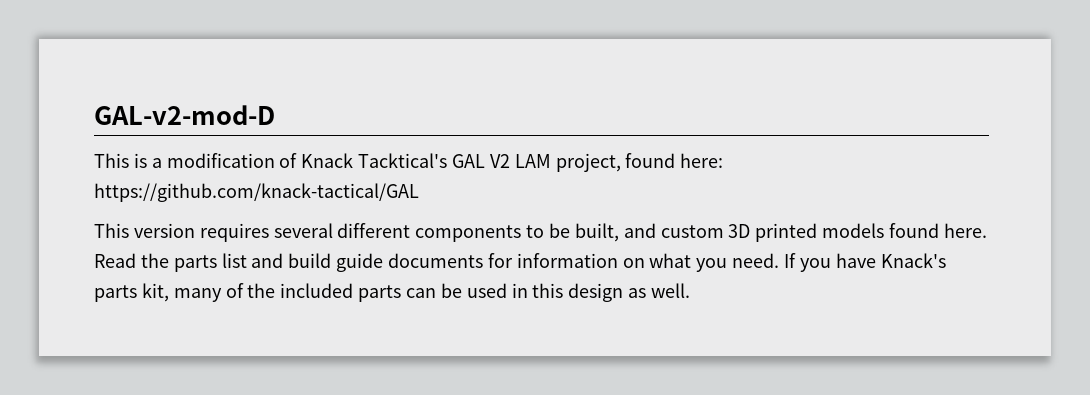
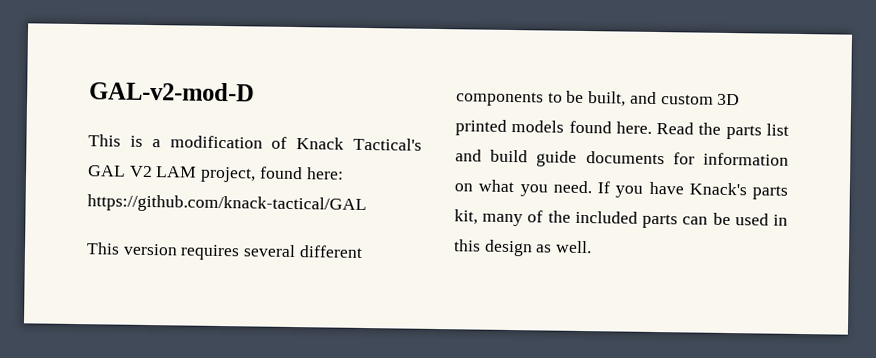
- This is a modification of Knack Tacktical's GAL V2 LAM project, found here: https://github.com/knack-tactical/GAL
+ This is a modification of Knack Tactical's GAL V2 LAM project, found here: https://github.com/knack-tactical/GAL

